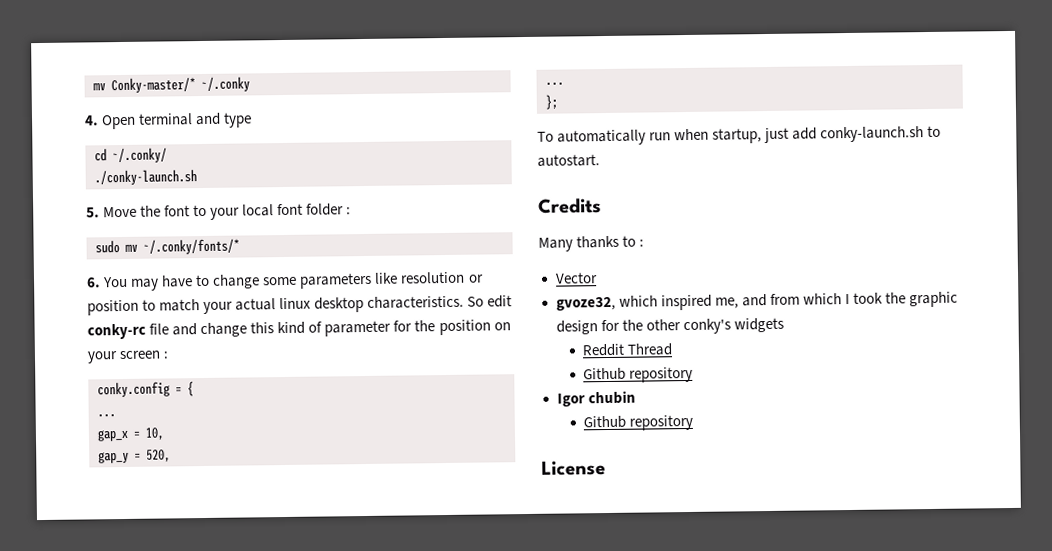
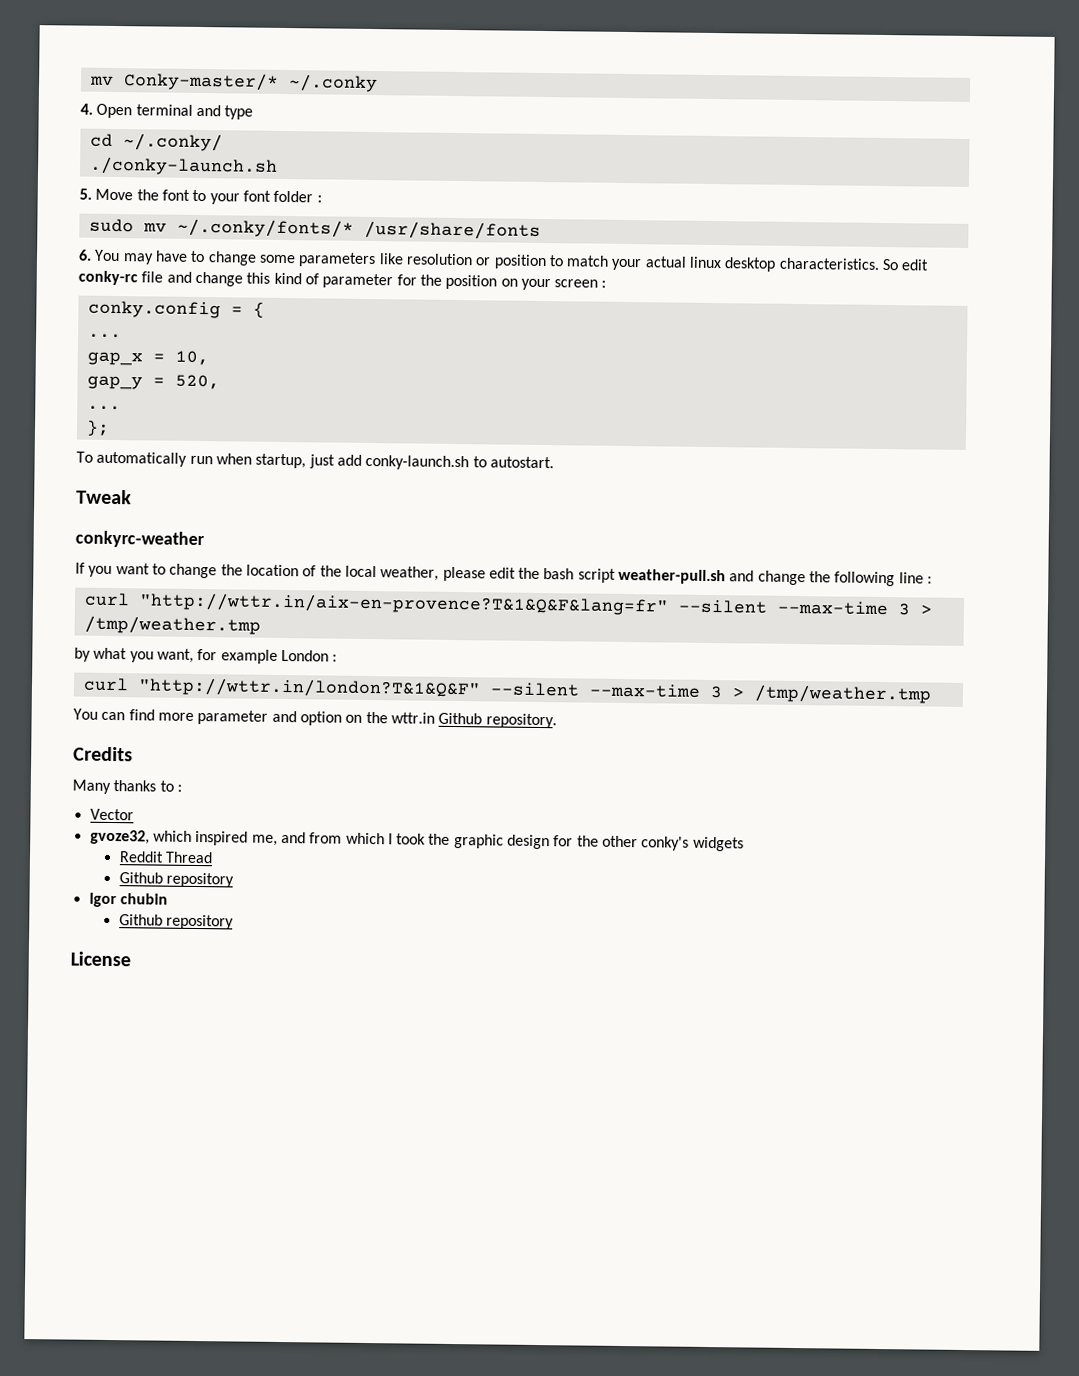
- 5. Move the font to your local font folder :
+ 5. Move the font to your font folder :
- sudo mv ~/.conky/fonts/*
+ sudo mv ~/.conky/fonts/* /usr/share/fonts
+ Tweak
+ conkyrc-weather
+ If you want to change the location of the local weather, please edit the bash script weather-pull.sh and change the following line :
+ curl "http://wttr.in/aix-en-provence?T&1&Q&F&lang=fr" --silent --max-time 3 > /tmp/weather.tmp
+ by what you want, for example London :
+ curl "http://wttr.in/london?T&1&Q&F" --silent --max-time 3 > /tmp/weather.tmp
+ You can find more parameter and option on the wttr.in Github repository.

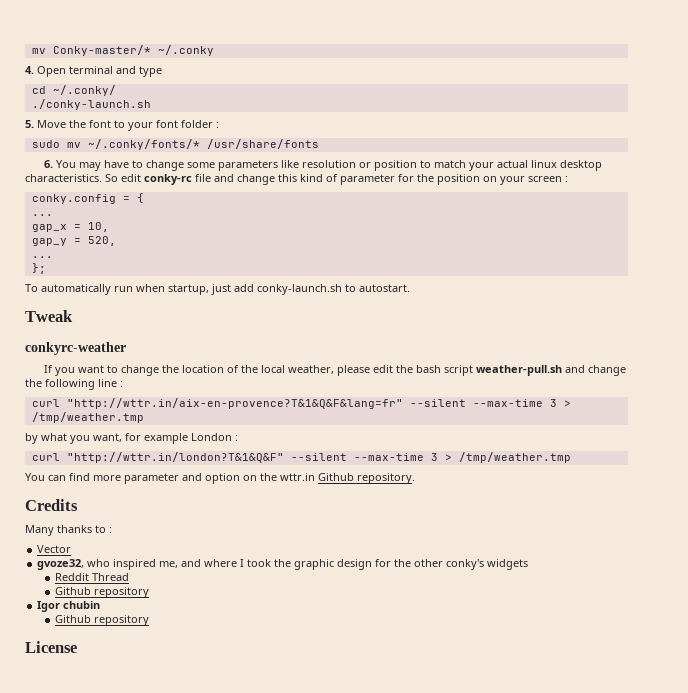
- gvoze32, which inspired me, and from which I took the graphic design for the other conky's widgets
+ gvoze32, who inspired me, and where I took the graphic design for the other conky's widgets

